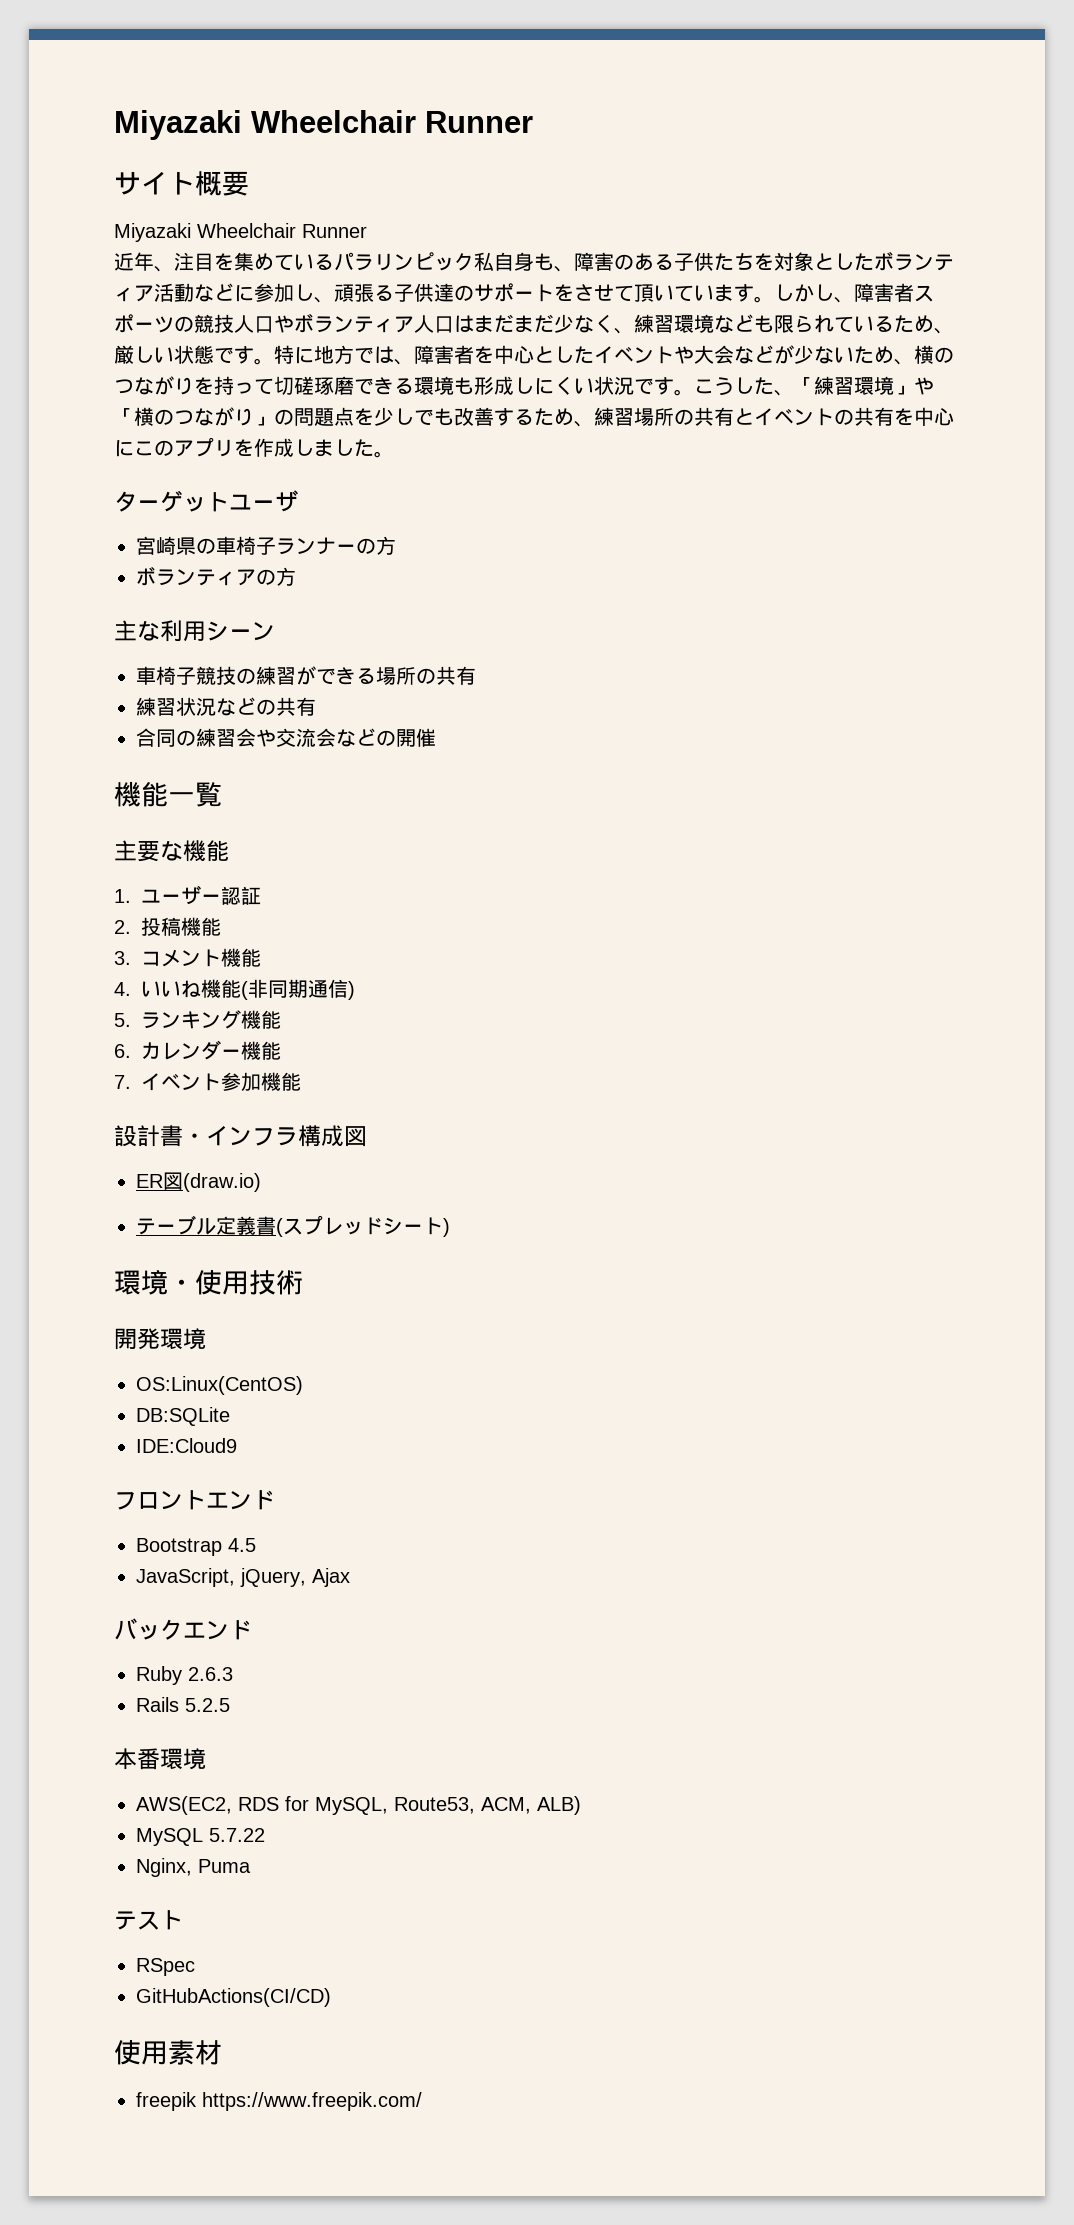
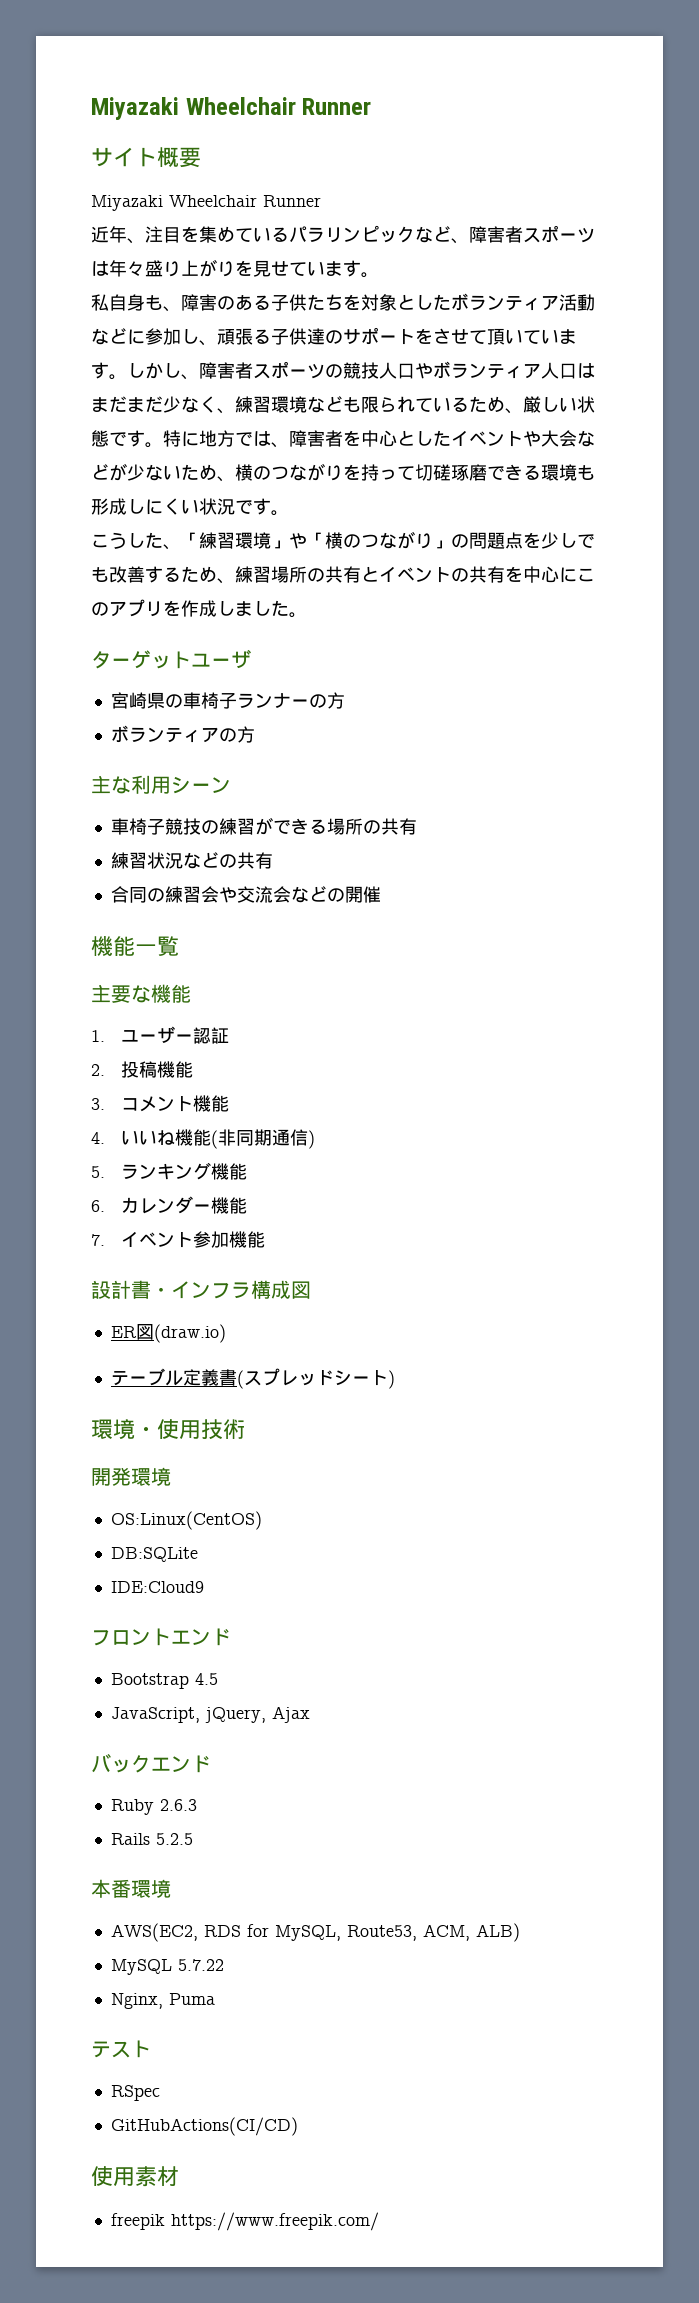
- 近年、注目を集めているパラリンピック私自身も、障害のある子供たちを対象としたボランティア活動などに参加し、頑張る子供達のサポートをさせて頂いています。
+ 近年、注目を集めているパラリンピックなど、障害者スポーツは年々盛り上がりを見せています。
+ 私自身も、障害のある子供たちを対象としたボランティア活動などに参加し、頑張る子供達のサポートをさせて頂いています。
- 特に地方では、障害者を中心としたイベントや大会などが少ないため、横のつながりを持って切磋琢磨できる環境も形成しにくい状況です。こうした、「練習環境」や「横のつながり」の問題点を少しでも改善するため、練習場所の共有とイベントの共有を中心にこのアプリを作成しました。
+ 特に地方では、障害者を中心としたイベントや大会などが少ないため、横のつながりを持って切磋琢磨できる環境も形成しにくい状況です。
+ こうした、「練習環境」や「横のつながり」の問題点を少しでも改善するため、練習場所の共有とイベントの共有を中心にこのアプリを作成しました。

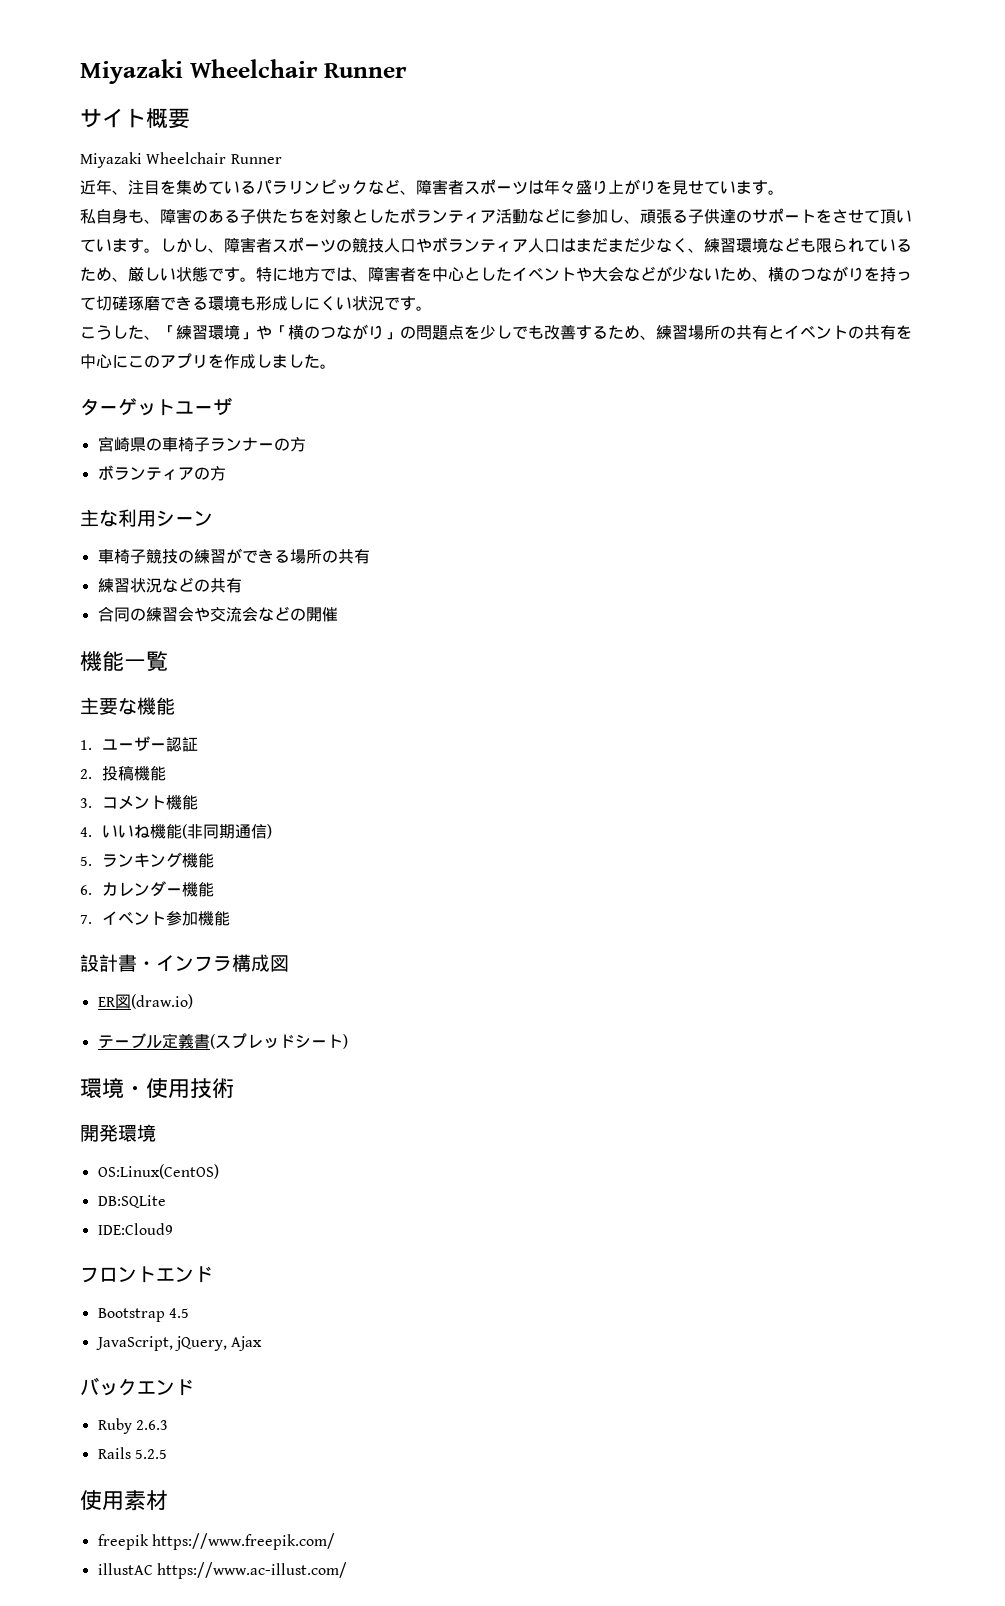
- 本番環境
- AWS(EC2, RDS for MySQL, Route53, ACM, ALB)
- MySQL 5.7.22
- Nginx, Puma
- テスト
- RSpec
- GitHubActions(CI/CD)
+ illustAC https://www.ac-illust.com/

